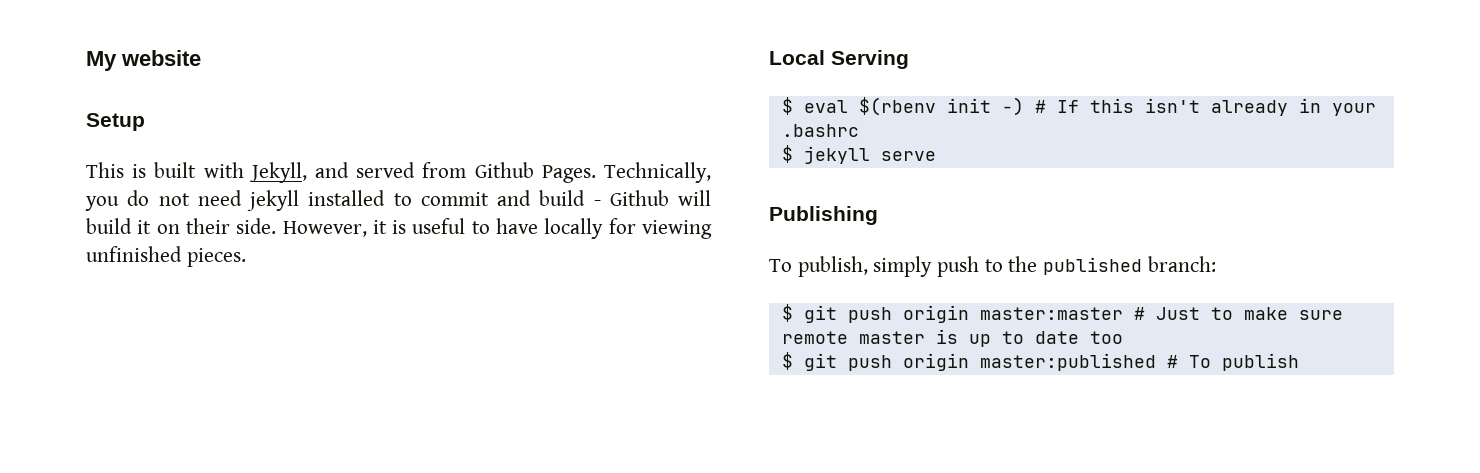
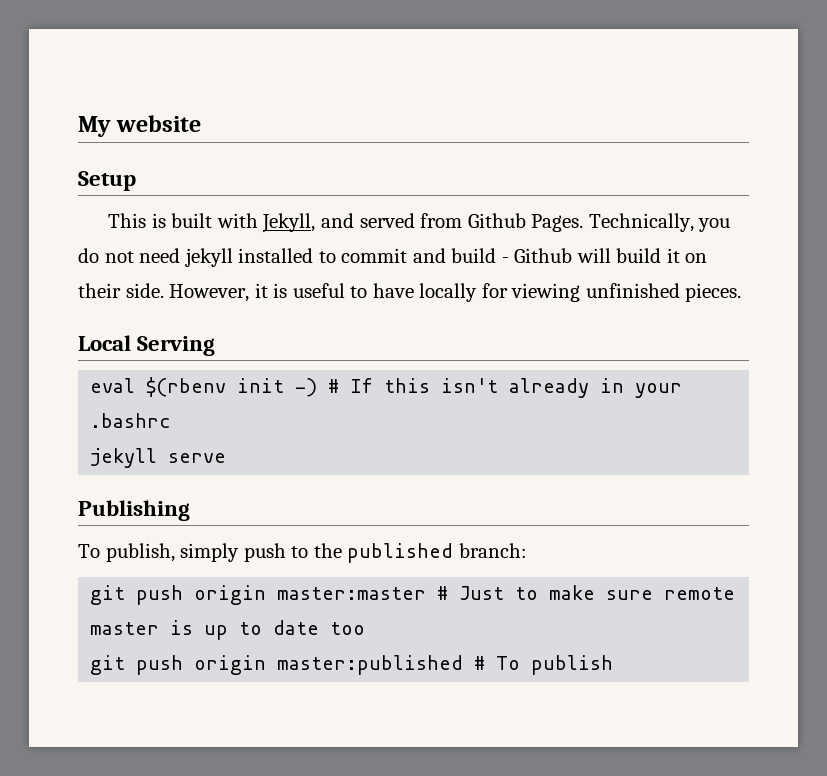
- $ eval $(rbenv init -) # If this isn't already in your .bashrc
+ eval $(rbenv init -) # If this isn't already in your .bashrc
- $ jekyll serve
+ jekyll serve
- $ git push origin master:master # Just to make sure remote master is up to date too
+ git push origin master:master # Just to make sure remote master is up to date too
- $ git push origin master:published # To publish
+ git push origin master:published # To publish

